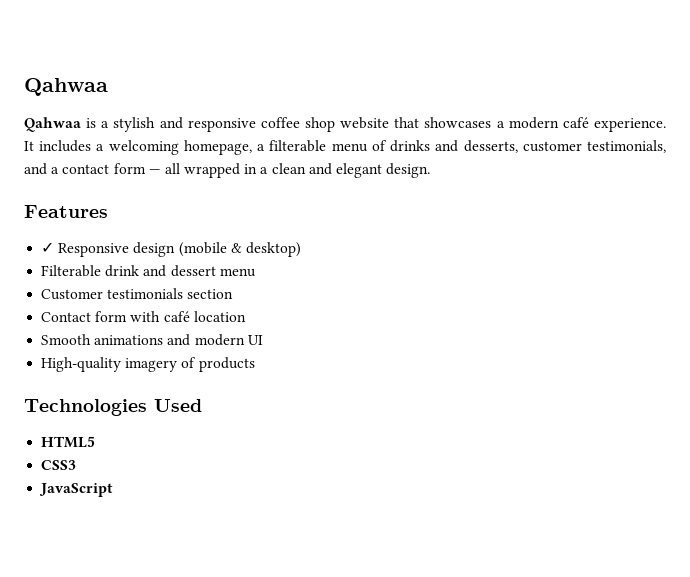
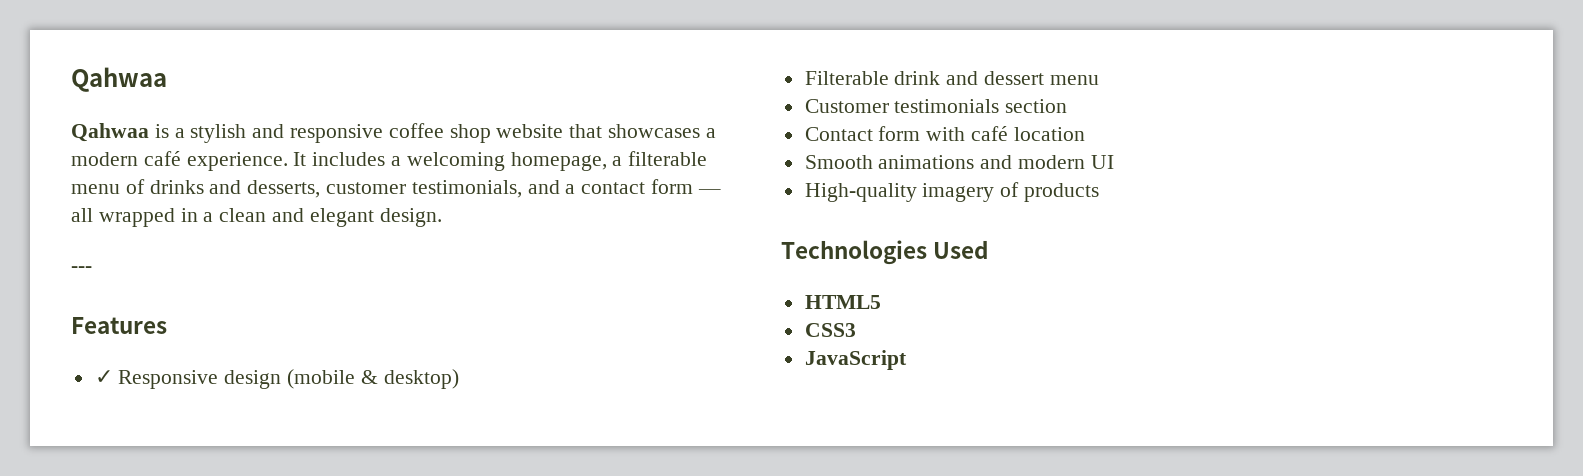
+ ---

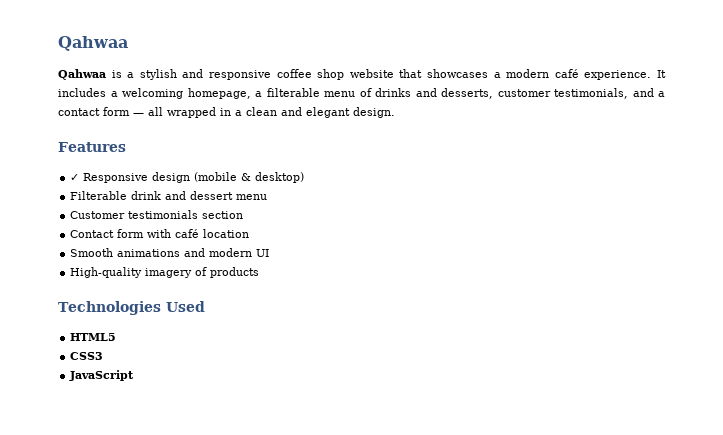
- ---

